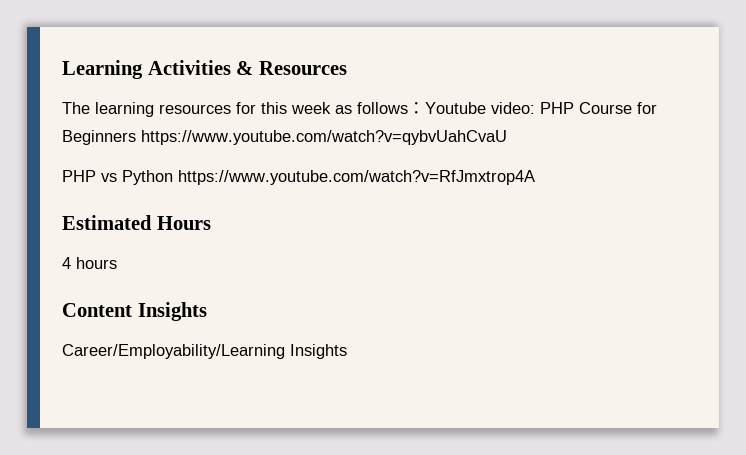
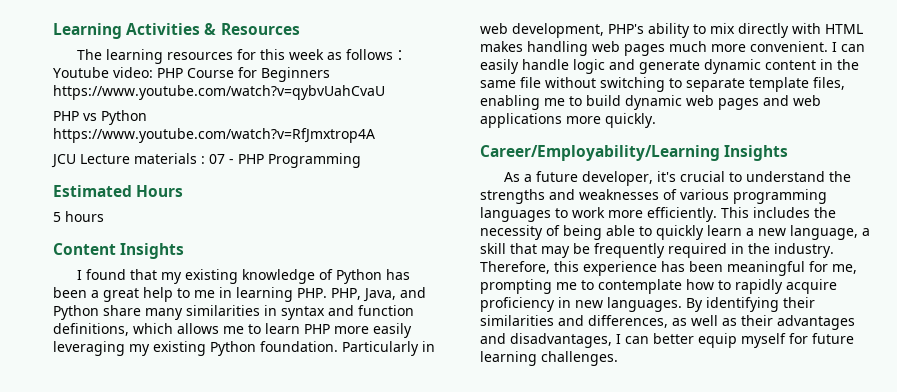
+ JCU Lecture materials : 07 - PHP Programming
- 4 hours
+ 5 hours
+ I found that my existing knowledge of Python has been a great help to me in learning PHP. PHP, Java, and Python share many similarities in syntax and function definitions, which allows me to learn PHP more easily leveraging my existing Python foundation. Particularly in web development, PHP's ability to mix directly with HTML makes handling web pages much more convenient. I can easily handle logic and generate dynamic content in the same file without switching to separate template files, enabling me to build dynamic web pages and web applications more quickly.
  Career/Employability/Learning Insights
+ As a future developer, it's crucial to understand the strengths and weaknesses of various programming languages to work more efficiently. This includes the necessity of being able to quickly learn a new language, a skill that may be frequently required in the industry. Therefore, this experience has been meaningful for me, prompting me to contemplate how to rapidly acquire proficiency in new languages. By identifying their similarities and differences, as well as their advantages and disadvantages, I can better equip myself for future learning challenges.

